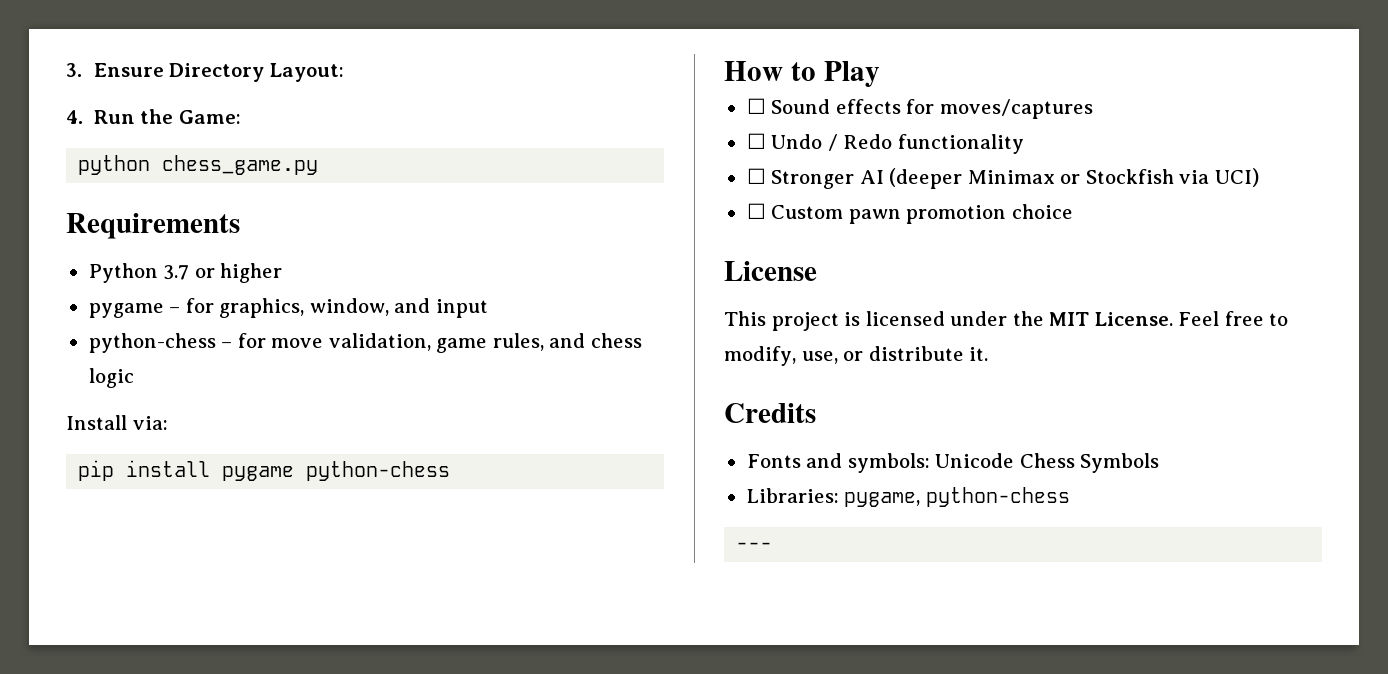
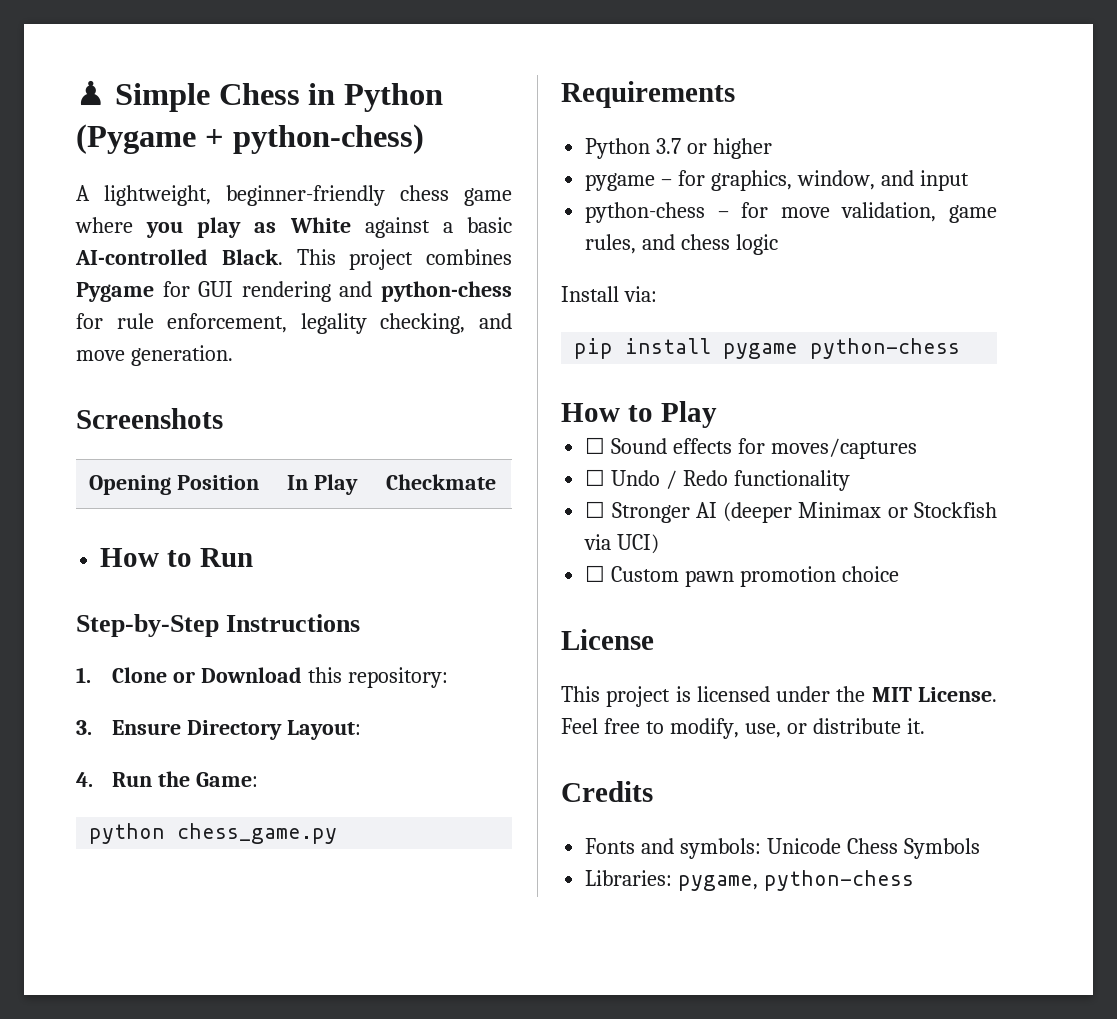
+ ♟ Simple Chess in Python (Pygame + python-chess)
+ A lightweight, beginner-friendly chess game where you play as White against a basic AI-controlled Black. This project combines Pygame for GUI rendering and python-chess for rule enforcement, legality checking, and move generation.
+ Screenshots
+ Opening Position | In Play | Checkmate
+ How to Run
+ Step-by-Step Instructions
+ 1. Clone or Download this repository:
- ---

